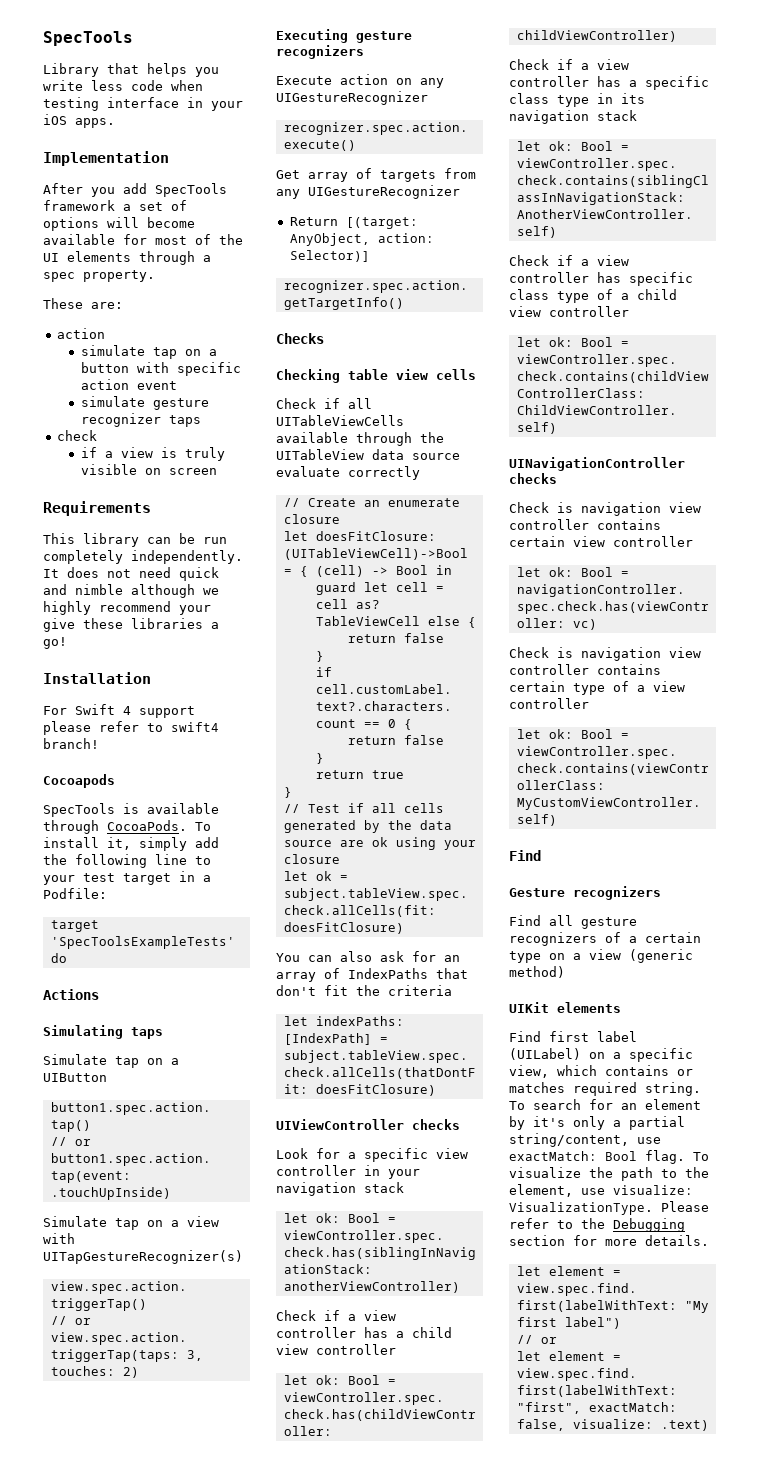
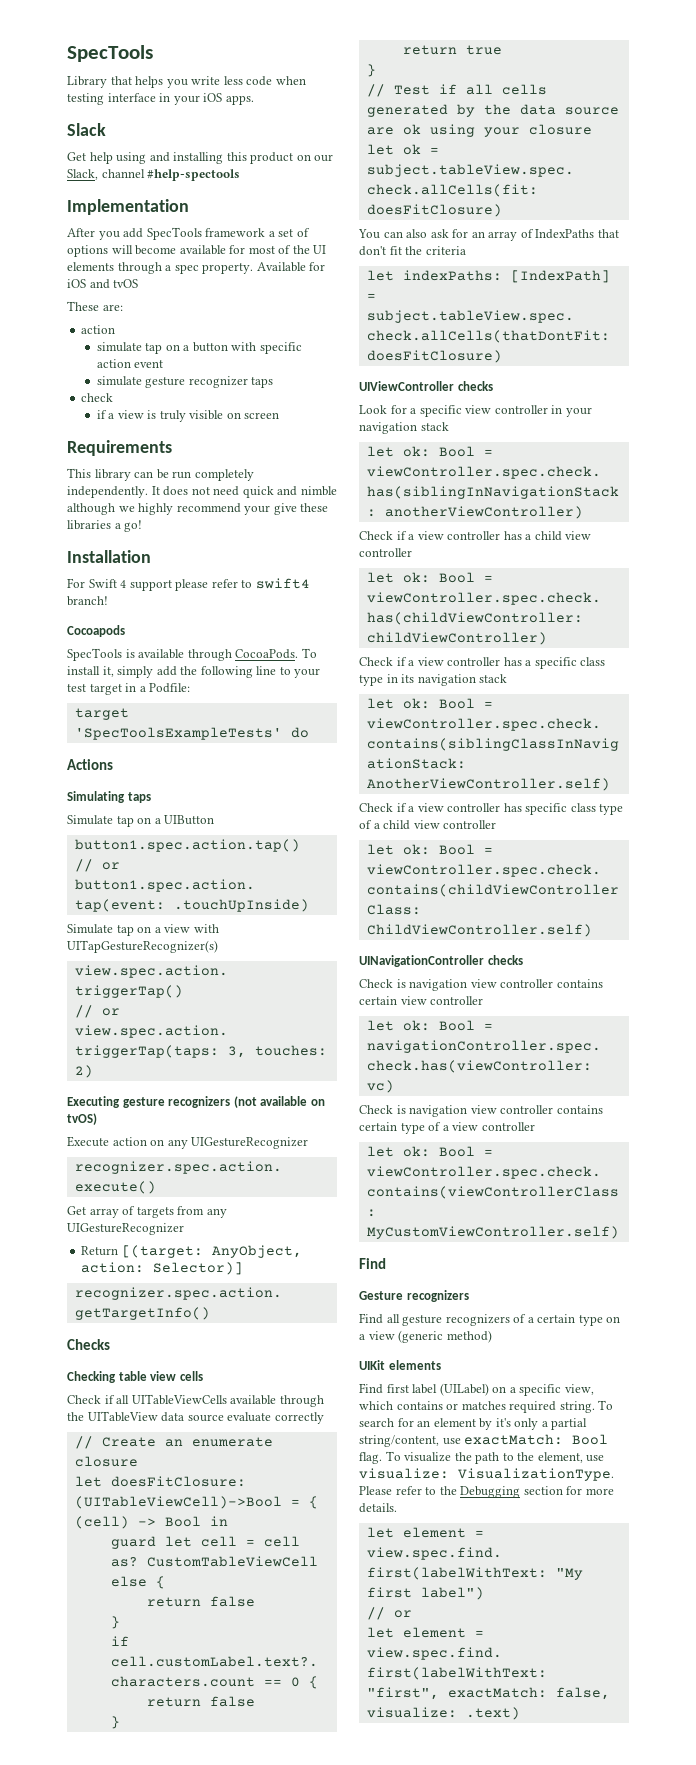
+ Slack
+ Get help using and installing this product on our Slack, channel #help-spectools
+ Available for iOS and tvOS
- Executing gesture recognizers
+ Executing gesture recognizers (not available on tvOS)
- TableViewCell else {
+ CustomTableViewCell else {

